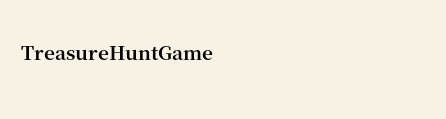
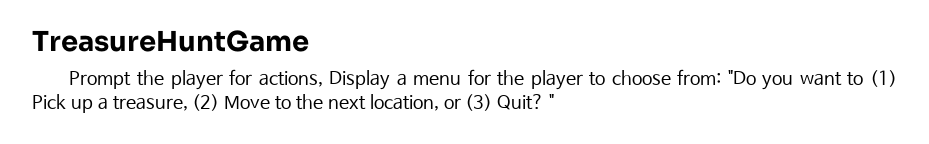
+ Prompt the player for actions, Display a menu for the player to choose from: "Do you want to (1) Pick up a treasure, (2) Move to the next location, or (3) Quit? "

